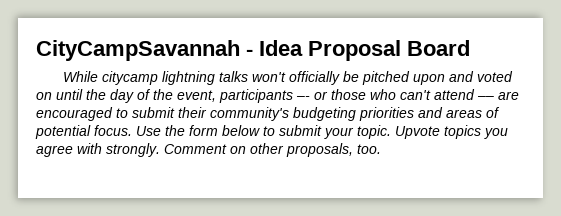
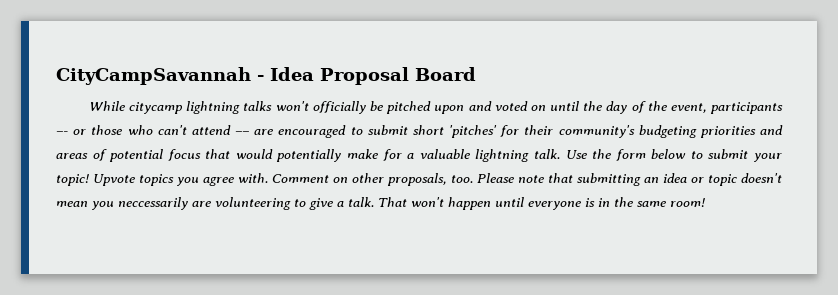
- While citycamp lightning talks won't officially be pitched upon and voted on until the day of the event, participants –- or those who can't attend –– are encouraged to submit their community's budgeting priorities and areas of potential focus.
+ While citycamp lightning talks won't officially be pitched upon and voted on until the day of the event, participants –- or those who can't attend –– are encouraged to submit short 'pitches' for their community's budgeting priorities and areas of potential focus that would potentially make for a valuable lightning talk.
- Use the form below to submit your topic.
+ Use the form below to submit your topic!
- Upvote topics you agree with strongly.
+ Upvote topics you agree with.
+ Please note that submitting an idea or topic doesn't mean you neccessarily are volunteering to give a talk. That won't happen until everyone is in the same room!

